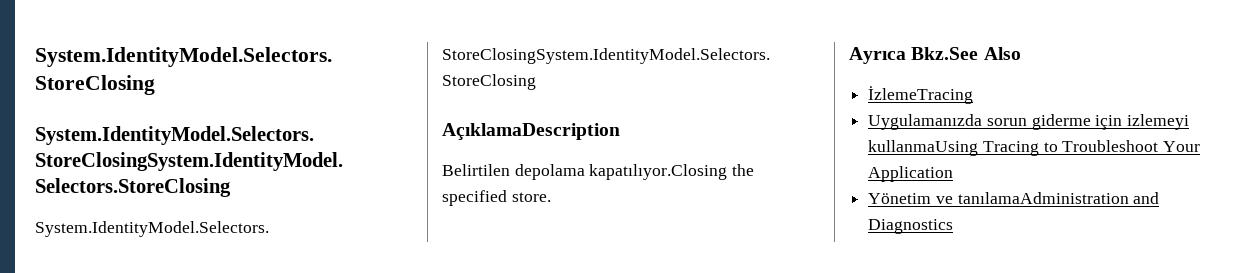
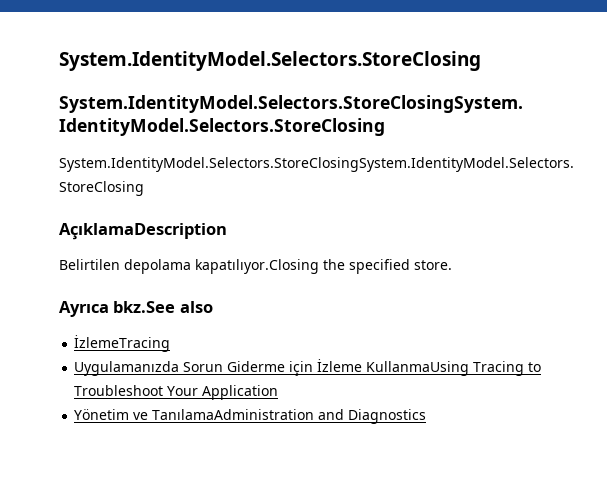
- Ayrıca Bkz.See Also
+ Ayrıca bkz.See also
- Uygulamanızda sorun giderme için izlemeyi kullanmaUsing Tracing to Troubleshoot Your Application
+ Uygulamanızda Sorun Giderme için İzleme KullanmaUsing Tracing to Troubleshoot Your Application
- Yönetim ve tanılamaAdministration and Diagnostics
+ Yönetim ve TanılamaAdministration and Diagnostics

